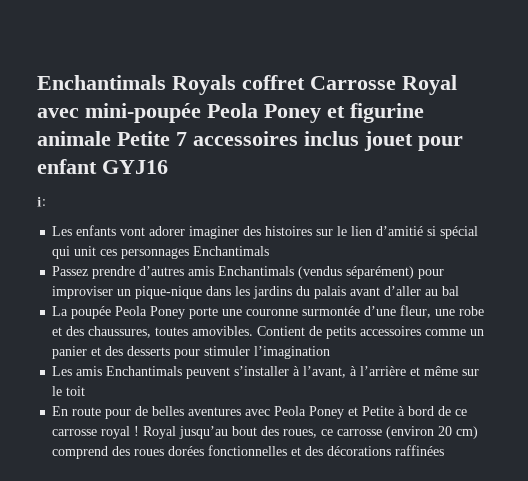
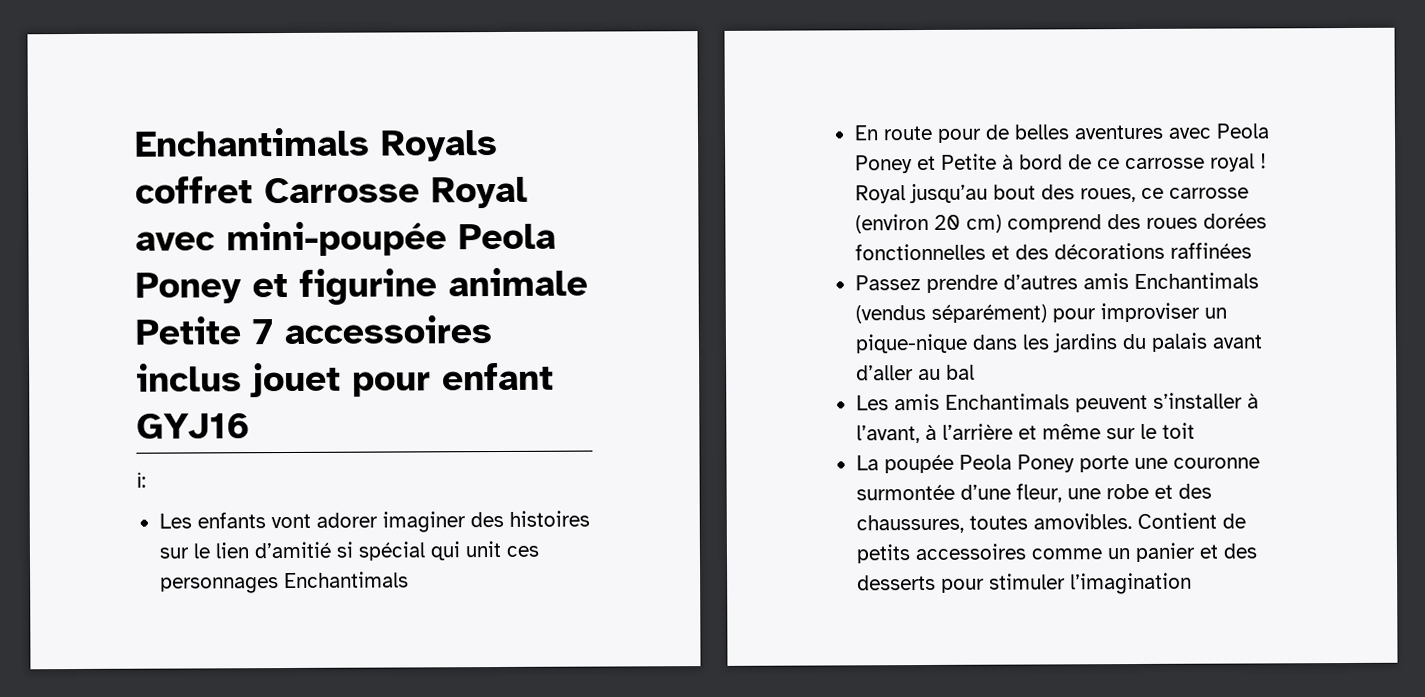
- Passez prendre d’autres amis Enchantimals (vendus séparément) pour improviser un pique-nique dans les jardins du palais avant d’aller au bal
- La poupée Peola Poney porte une couronne surmontée d’une fleur, une robe et des chaussures, toutes amovibles. Contient de petits accessoires comme un panier et des desserts pour stimuler l’imagination
- Les amis Enchantimals peuvent s’installer à l’avant, à l’arrière et même sur le toit
+ Passez prendre d’autres amis Enchantimals (vendus séparément) pour improviser un pique-nique dans les jardins du palais avant d’aller au bal
+ Les amis Enchantimals peuvent s’installer à l’avant, à l’arrière et même sur le toit
+ La poupée Peola Poney porte une couronne surmontée d’une fleur, une robe et des chaussures, toutes amovibles. Contient de petits accessoires comme un panier et des desserts pour stimuler l’imagination

